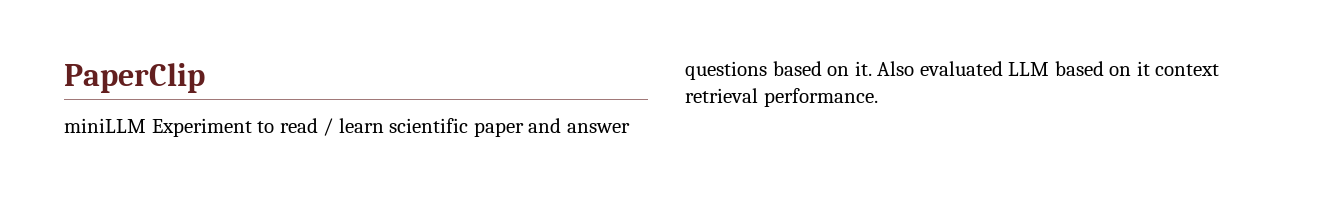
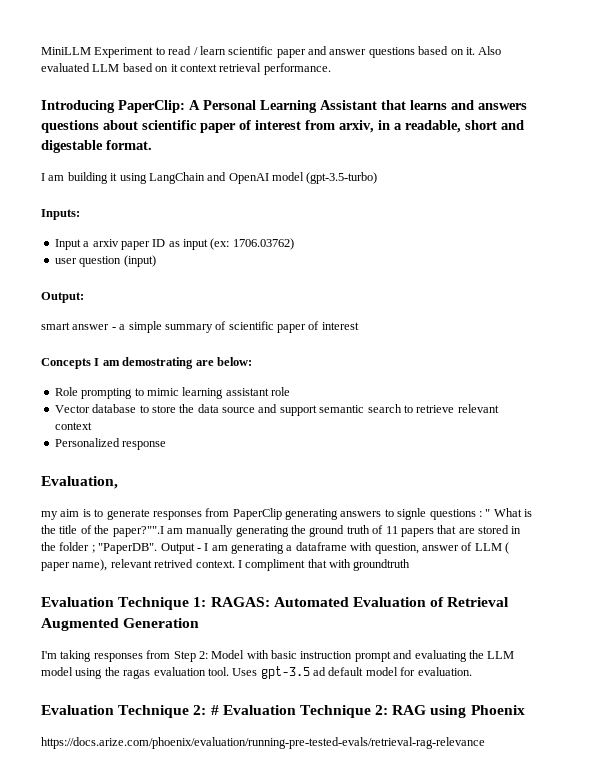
- PaperClip
- miniLLM Experiment to read / learn scientific paper and answer questions based on it.
+ MiniLLM Experiment to read / learn scientific paper and answer questions based on it.
+ Introducing PaperClip: A Personal Learning Assistant that learns and answers questions about scientific paper of interest from arxiv, in a readable, short and digestable format.
+ I am building it using LangChain and OpenAI model (gpt-3.5-turbo)
+ Inputs:
+ Input a arxiv paper ID as input (ex: 1706.03762)
+ user question (input)
+ Output:
+ smart answer - a simple summary of scientific paper of interest
+ Concepts I am demostrating are below:
+ Role prompting to mimic learning assistant role
+ Vector database to store the data source and support semantic search to retrieve relevant context
+ Personalized response
+ Evaluation,
+ my aim is to generate responses from PaperClip generating answers to signle questions : " What is the title of the paper?"".I am manually generating the ground truth of 11 papers that are stored in the folder ; "PaperDB". Output - I am generating a dataframe with question, answer of LLM ( paper name), relevant retrived context. I compliment that with groundtruth
+ Evaluation Technique 1: RAGAS: Automated Evaluation of Retrieval Augmented Generation
+ I'm taking responses from Step 2: Model with basic instruction prompt and evaluating the LLM model using the ragas evaluation tool. Uses gpt-3.5 ad default model for evaluation.
+ Evaluation Technique 2: # Evaluation Technique 2: RAG using Phoenix
+ https://docs.arize.com/phoenix/evaluation/running-pre-tested-evals/retrieval-rag-relevance

